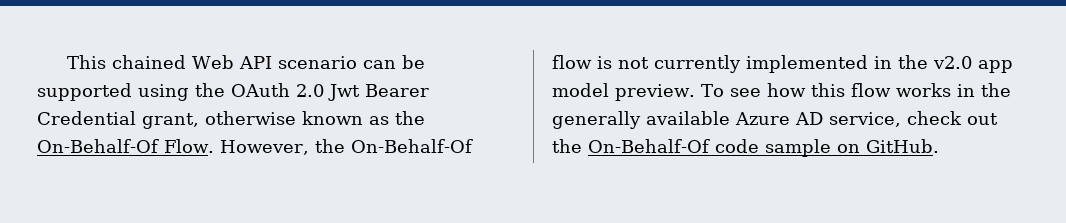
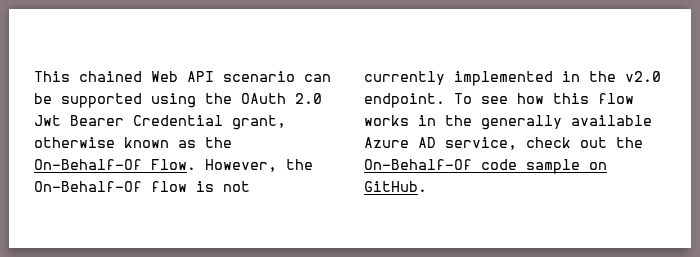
- However, the On-Behalf-Of flow is not currently implemented in the v2.0 app model preview.
+ However, the On-Behalf-Of flow is not currently implemented in the v2.0 endpoint.

